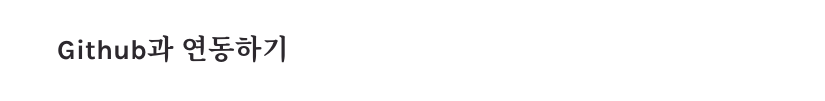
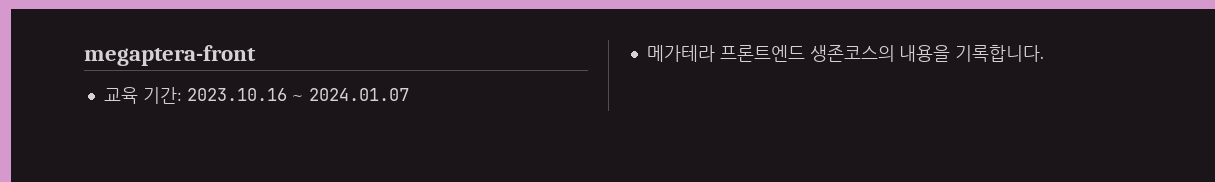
- Github과 연동하기
+ megaptera-front
+ 교육 기간: 2023.10.16 ~ 2024.01.07
+ 메가테라 프론트엔드 생존코스의 내용을 기록합니다.

